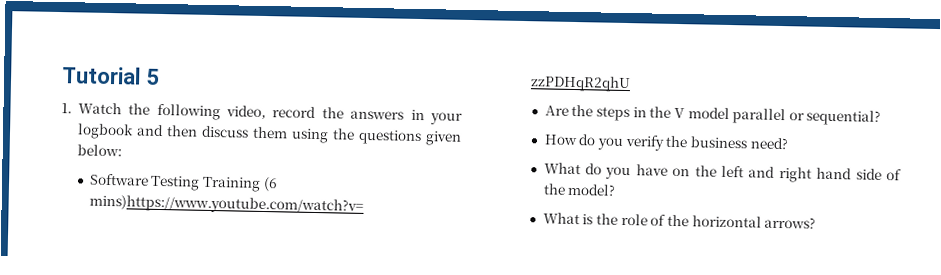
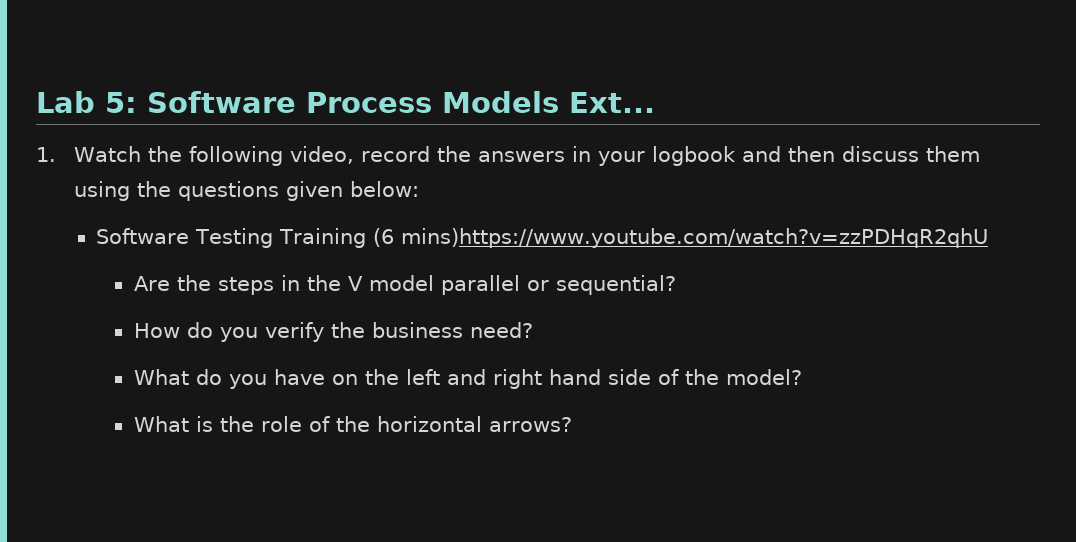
- Tutorial 5
+ Lab 5: Software Process Models Ext...

